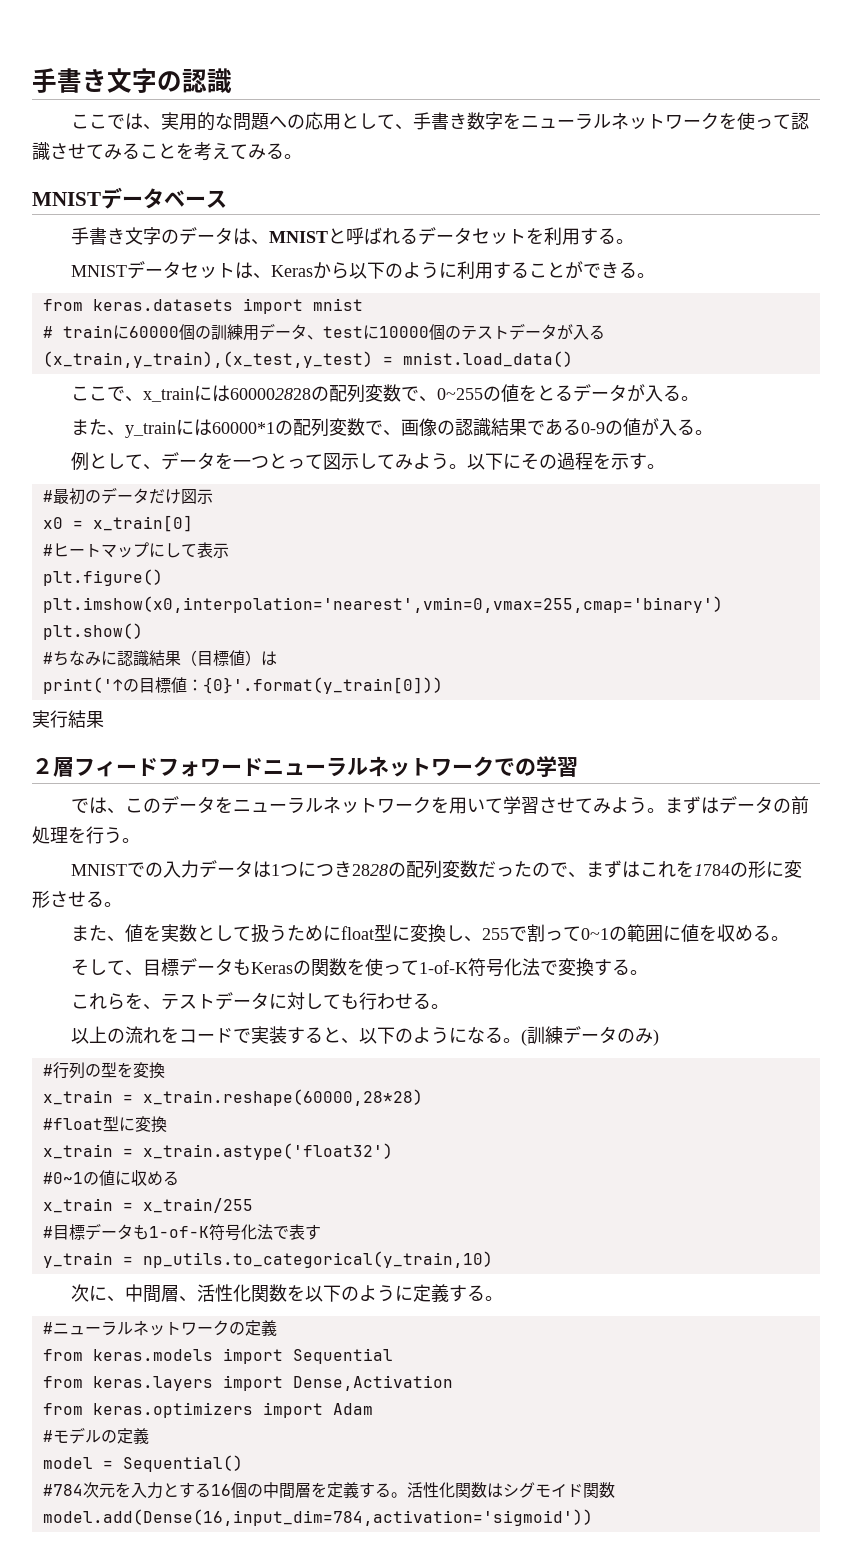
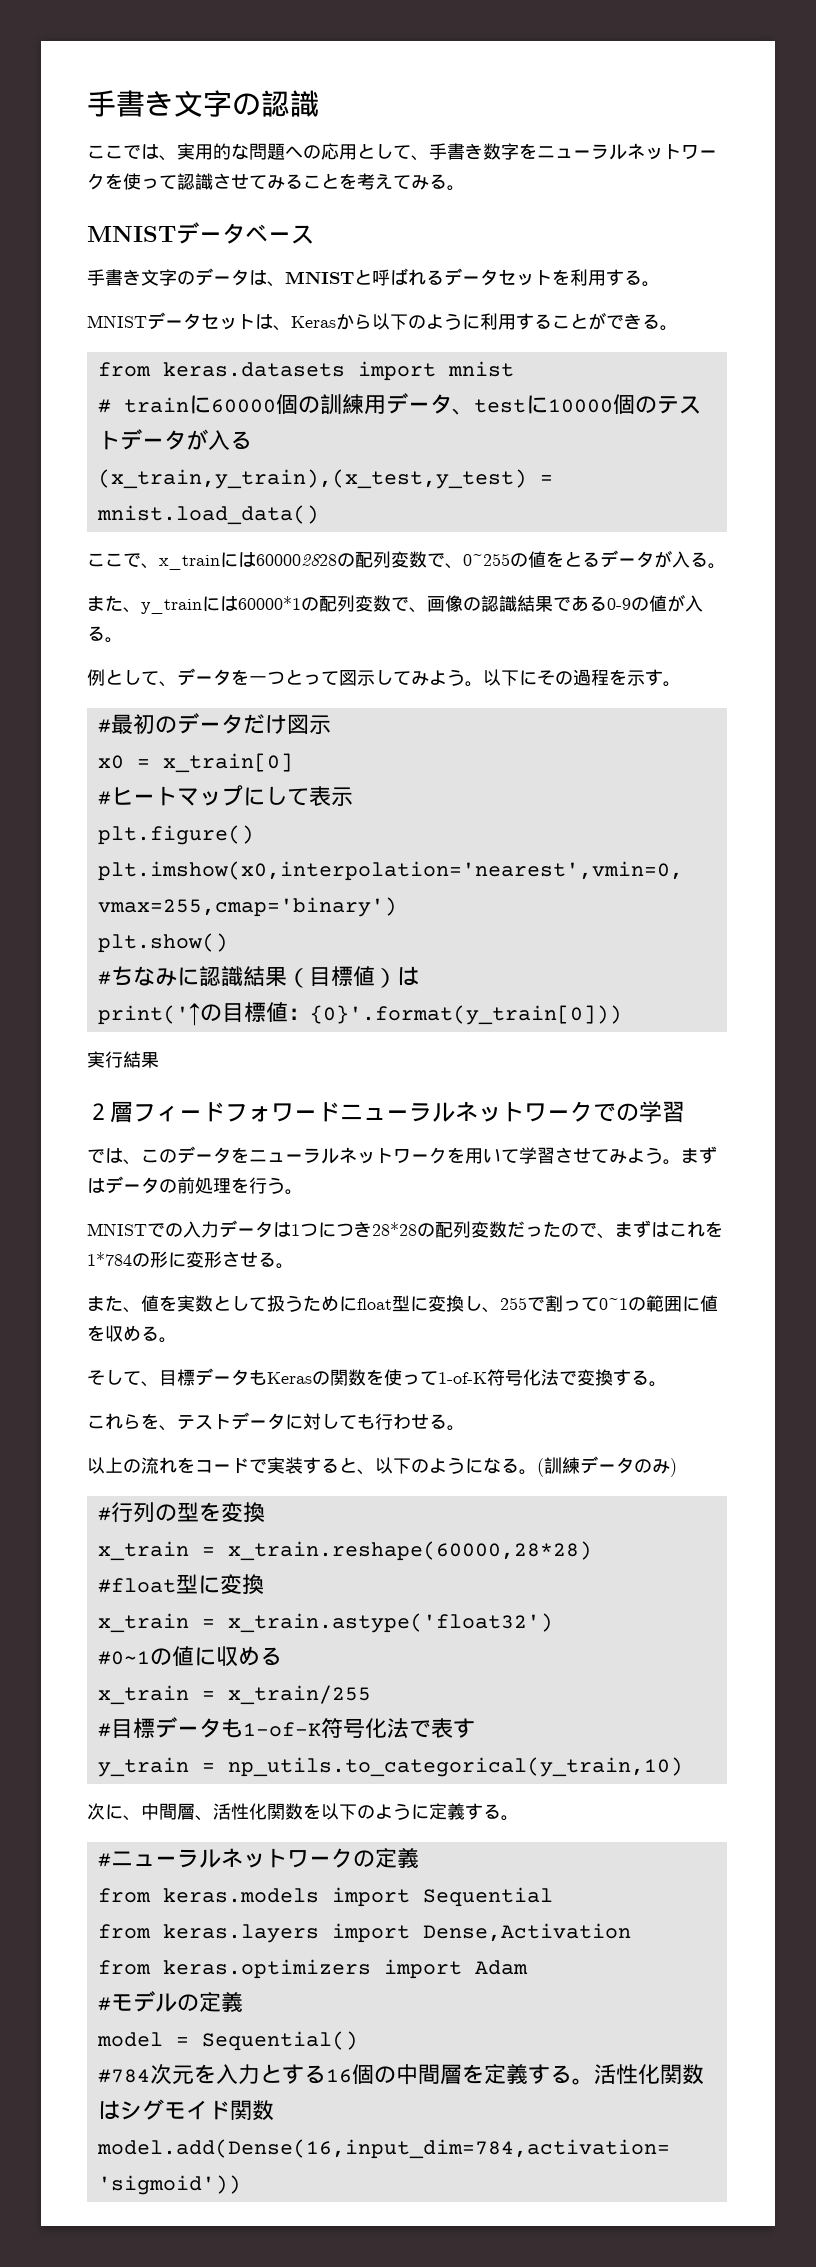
- MNISTでの入力データは1つにつき2828の配列変数だったので、まずはこれを1784の形に変形させる。
+ MNISTでの入力データは1つにつき28*28の配列変数だったので、まずはこれを1*784の形に変形させる。

